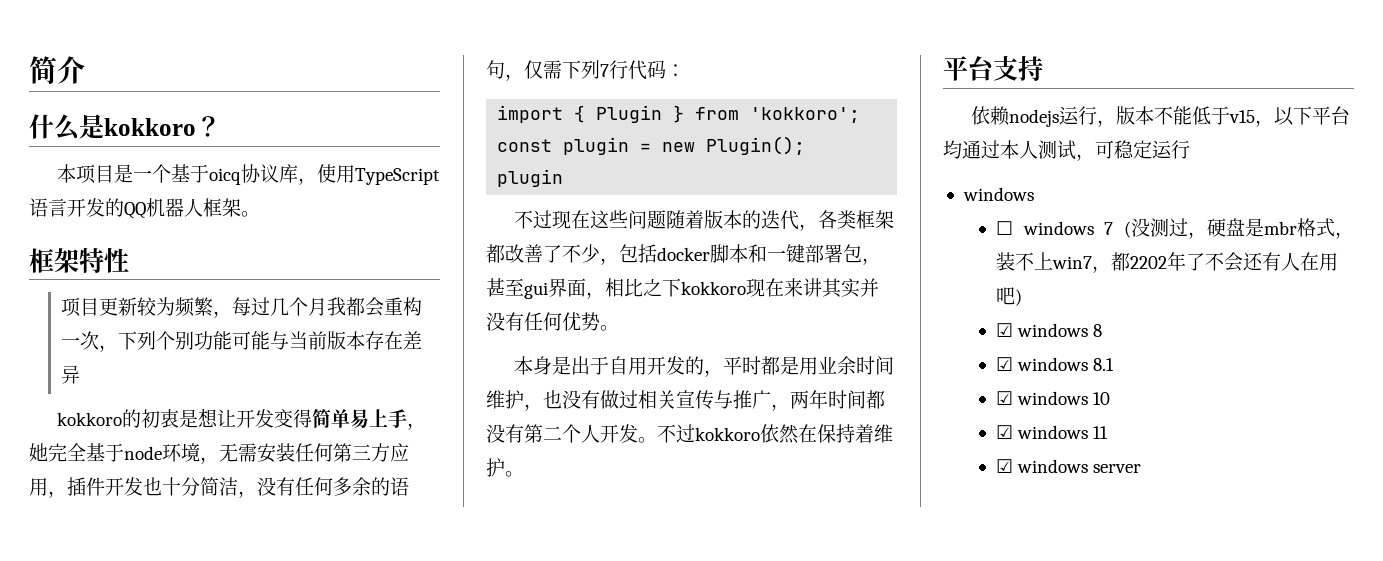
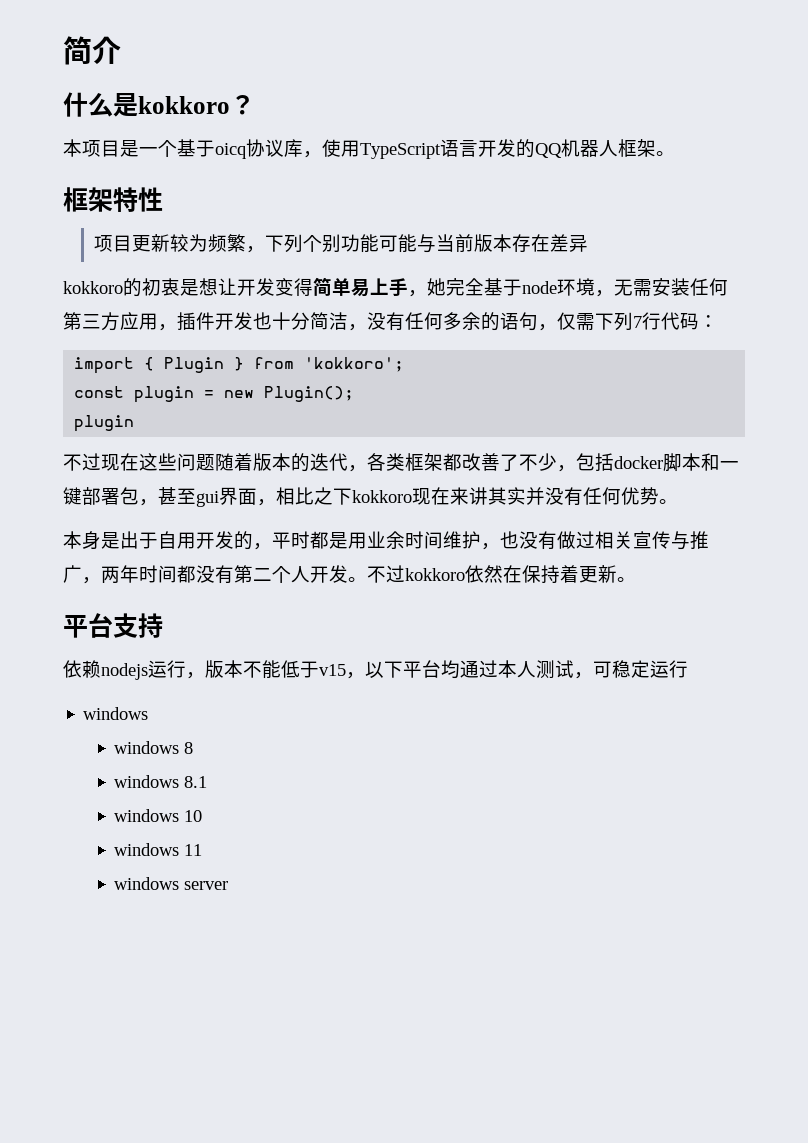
- 项目更新较为频繁，每过几个月我都会重构一次，下列个别功能可能与当前版本存在差异
+ 项目更新较为频繁，下列个别功能可能与当前版本存在差异
- 不过kokkoro依然在保持着维护。
+ 不过kokkoro依然在保持着更新。
- ☐ windows 7 (没测过，硬盘是mbr格式，装不上win7，都2202年了不会还有人在用吧)
- ☑ windows 8
+ windows 8
- ☑ windows 8.1
+ windows 8.1
- ☑ windows 10
+ windows 10
- ☑ windows 11
+ windows 11
- ☑ windows server
+ windows server

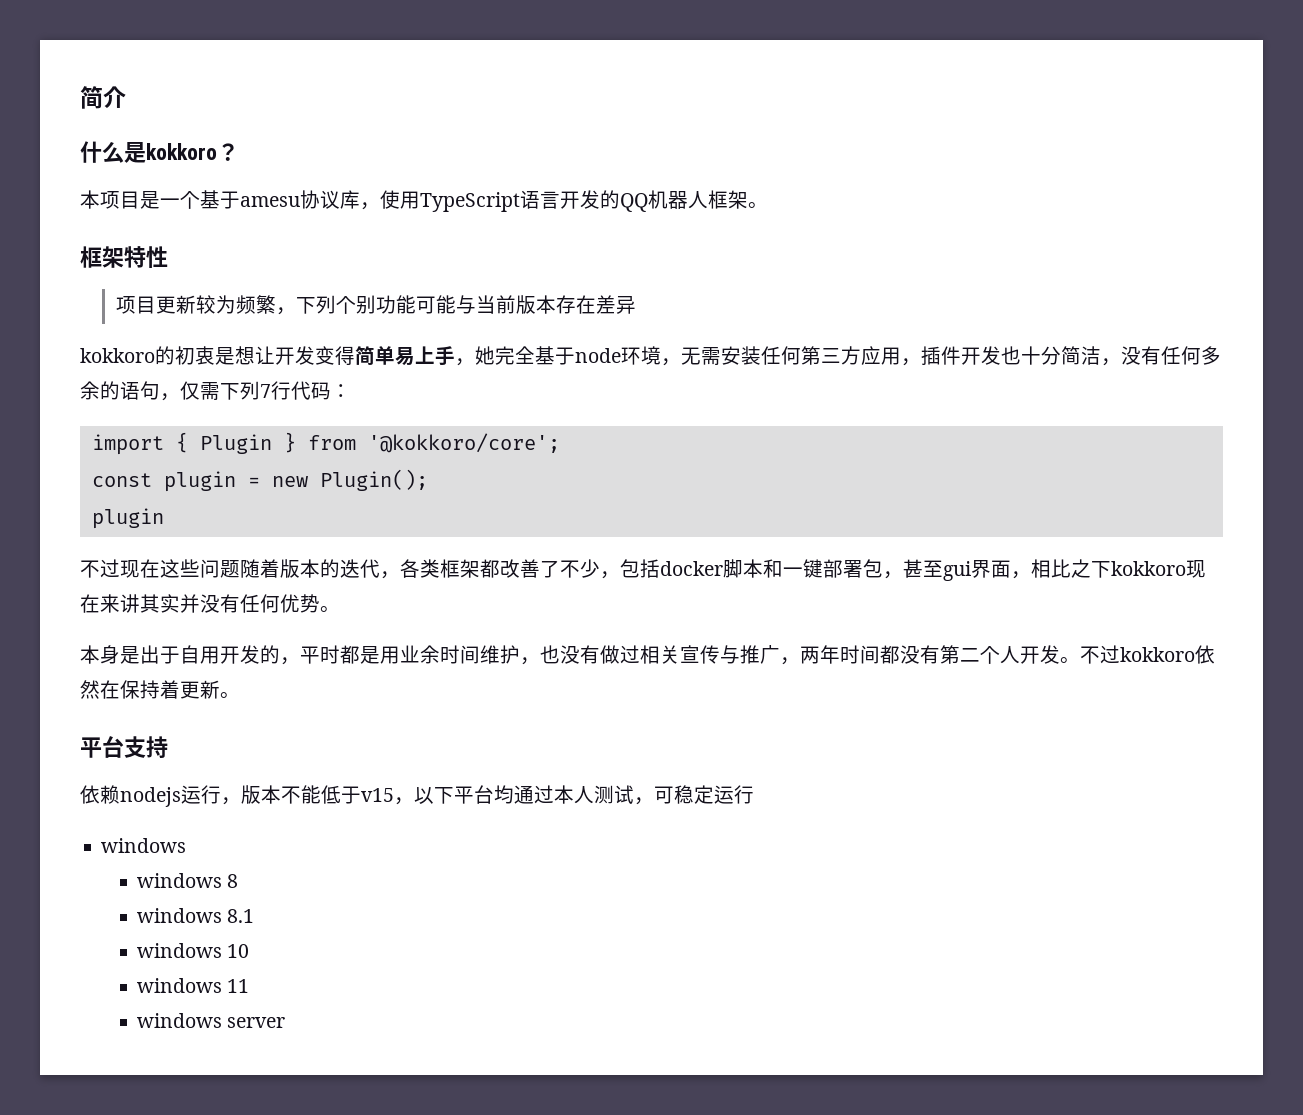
- 本项目是一个基于oicq协议库，使用TypeScript语言开发的QQ机器人框架。
+ 本项目是一个基于amesu协议库，使用TypeScript语言开发的QQ机器人框架。
- import { Plugin } from 'kokkoro';
+ import { Plugin } from '@kokkoro/core';

